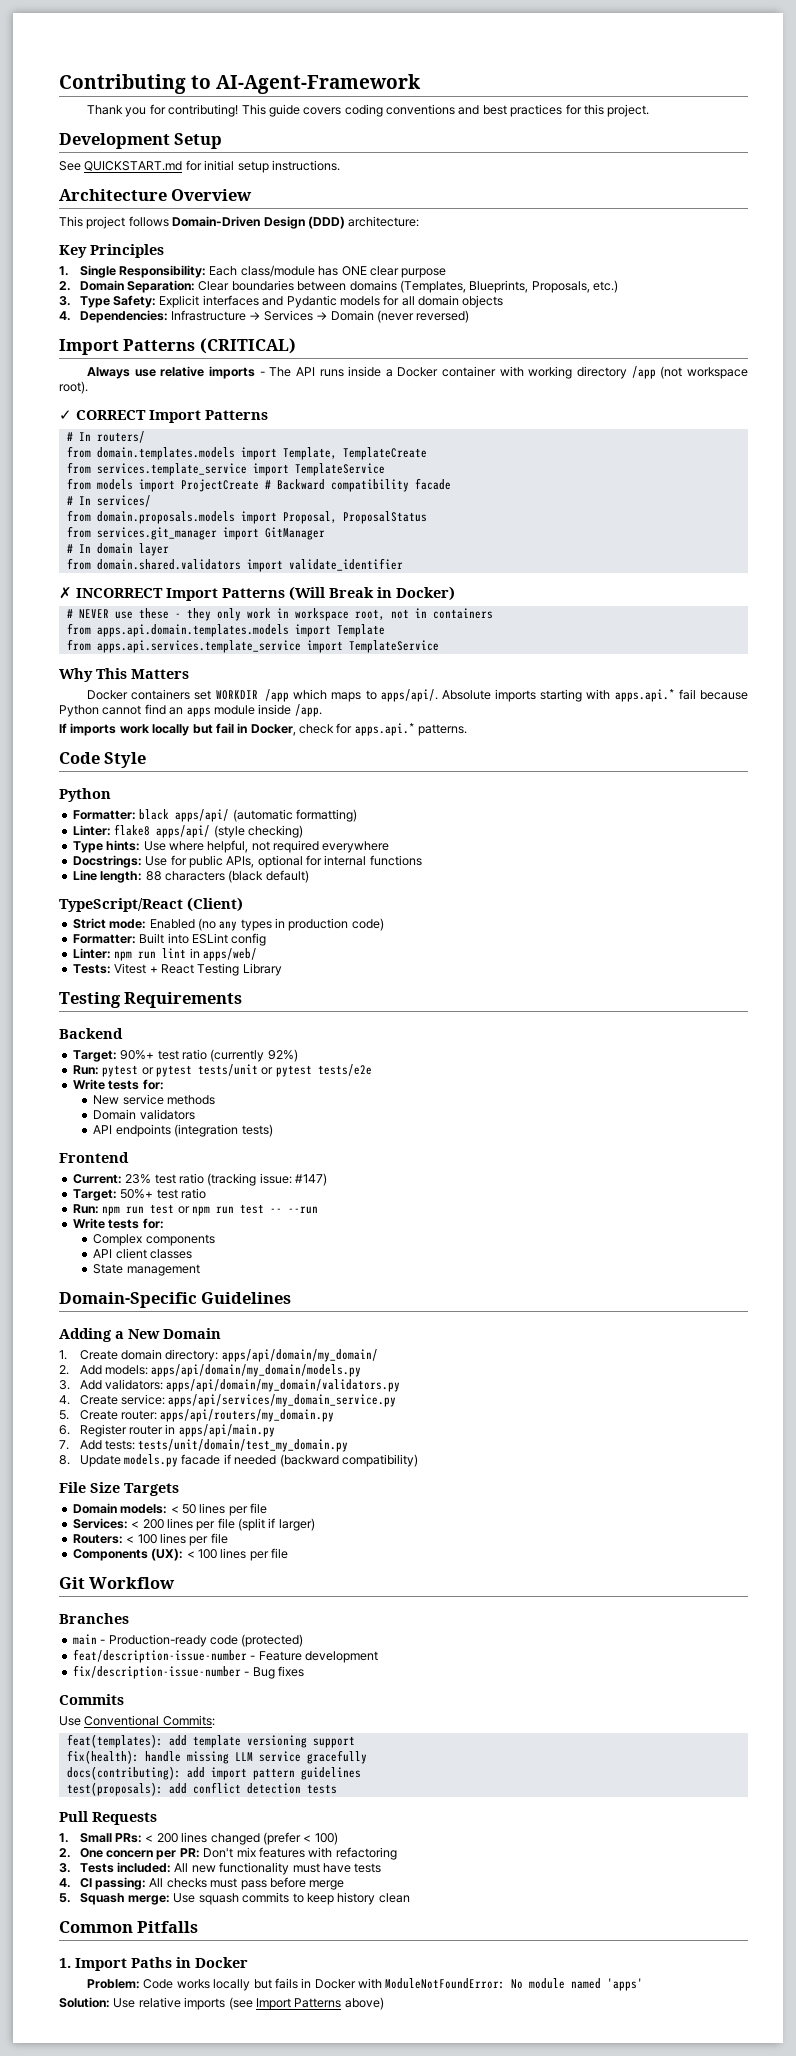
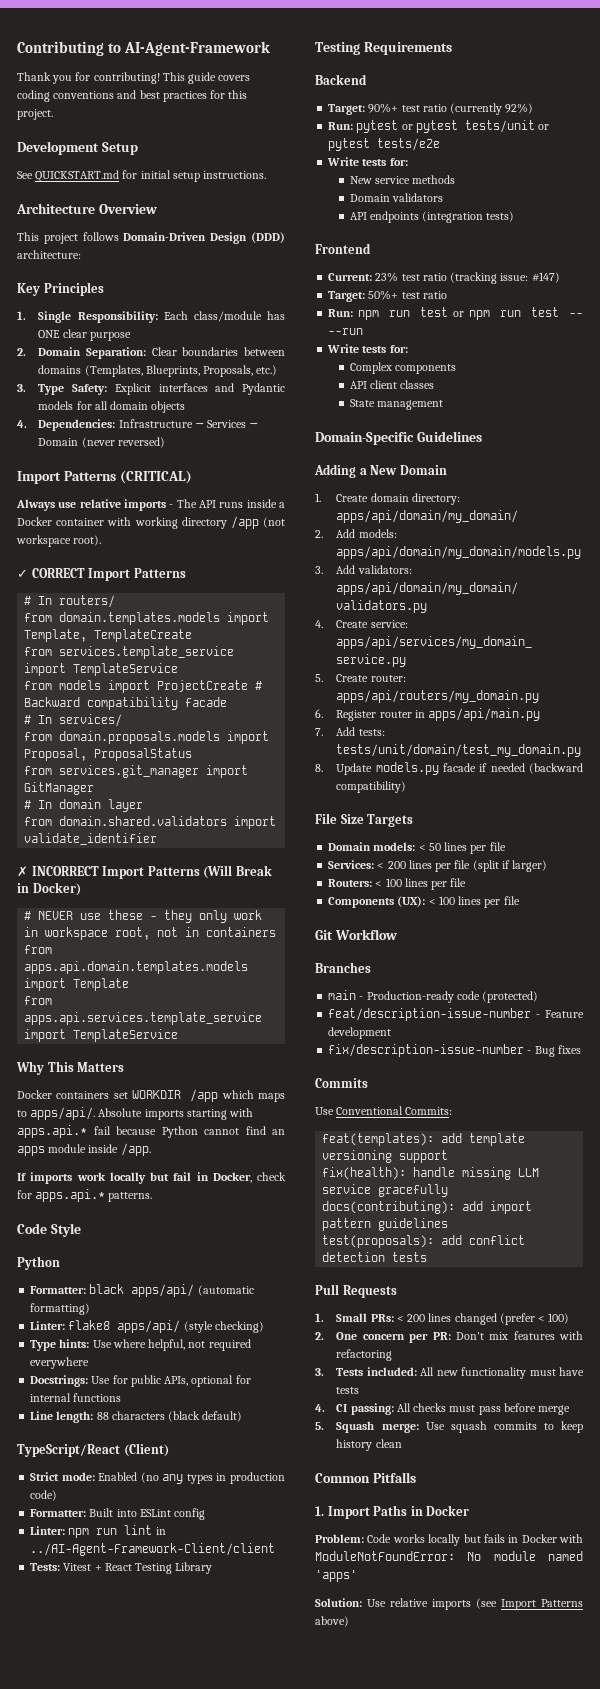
- Linter: npm run lint in apps/web/
+ Linter: npm run lint in ../AI-Agent-Framework-Client/client

